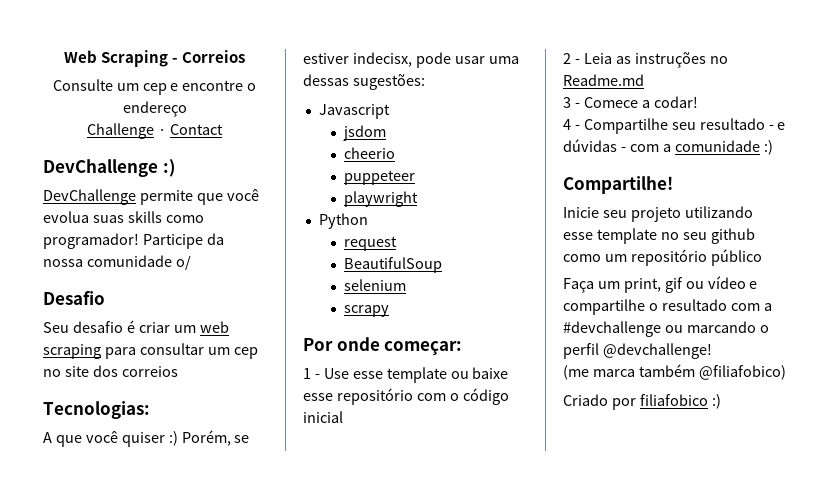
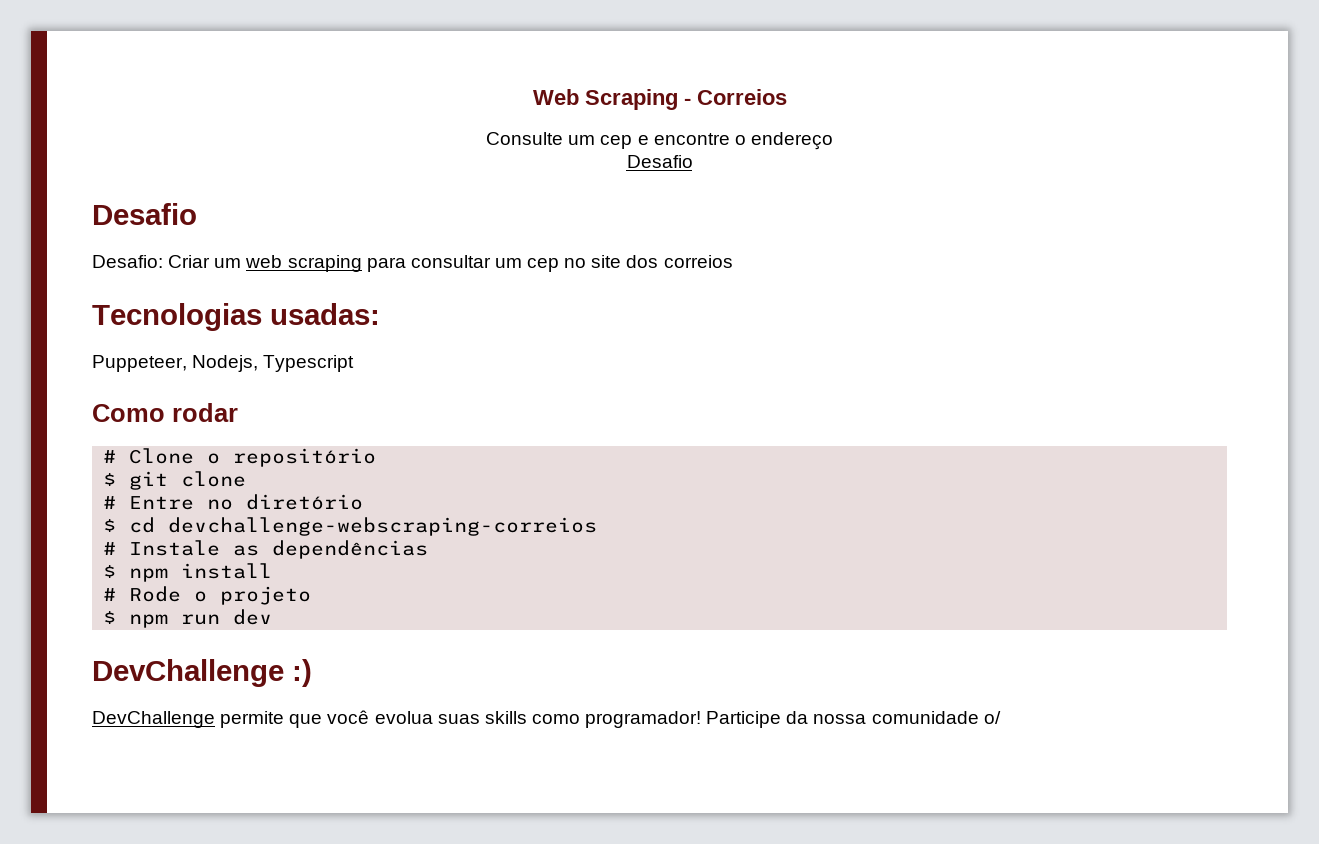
  Consulte um cep e encontre o endereço
- Challenge · Contact
+ Desafio
+ Desafio
+ Desafio: Criar um web scraping para consultar um cep no site dos correios
+ Tecnologias usadas:
+ Puppeteer, Nodejs, Typescript
+ Como rodar
+ # Clone o repositório
+ $ git clone
+ # Entre no diretório
+ $ cd devchallenge-webscraping-correios
+ # Instale as dependências
+ $ npm install
+ # Rode o projeto
+ $ npm run dev
- Desafio
- Seu desafio é criar um web scraping para consultar um cep no site dos correios
- Tecnologias:
- A que você quiser :) Porém, se estiver indecisx, pode usar uma dessas sugestões:
- Javascript
- jsdom
- cheerio
- puppeteer
- playwright
- Python
- request
- BeautifulSoup
- selenium
- scrapy
- Por onde começar:
- 1 - Use esse template ou baixe esse repositório com o código inicial
- 2 - Leia as instruções no Readme.md
- 3 - Comece a codar!
- 4 - Compartilhe seu resultado - e dúvidas - com a comunidade :)
- Compartilhe!
- Inicie seu projeto utilizando esse template no seu github como um repositório público
- Faça um print, gif ou vídeo e compartilhe o resultado com a #devchallenge ou marcando o perfil @devchallenge!
- (me marca também @filiafobico)
- Criado por filiafobico :)

